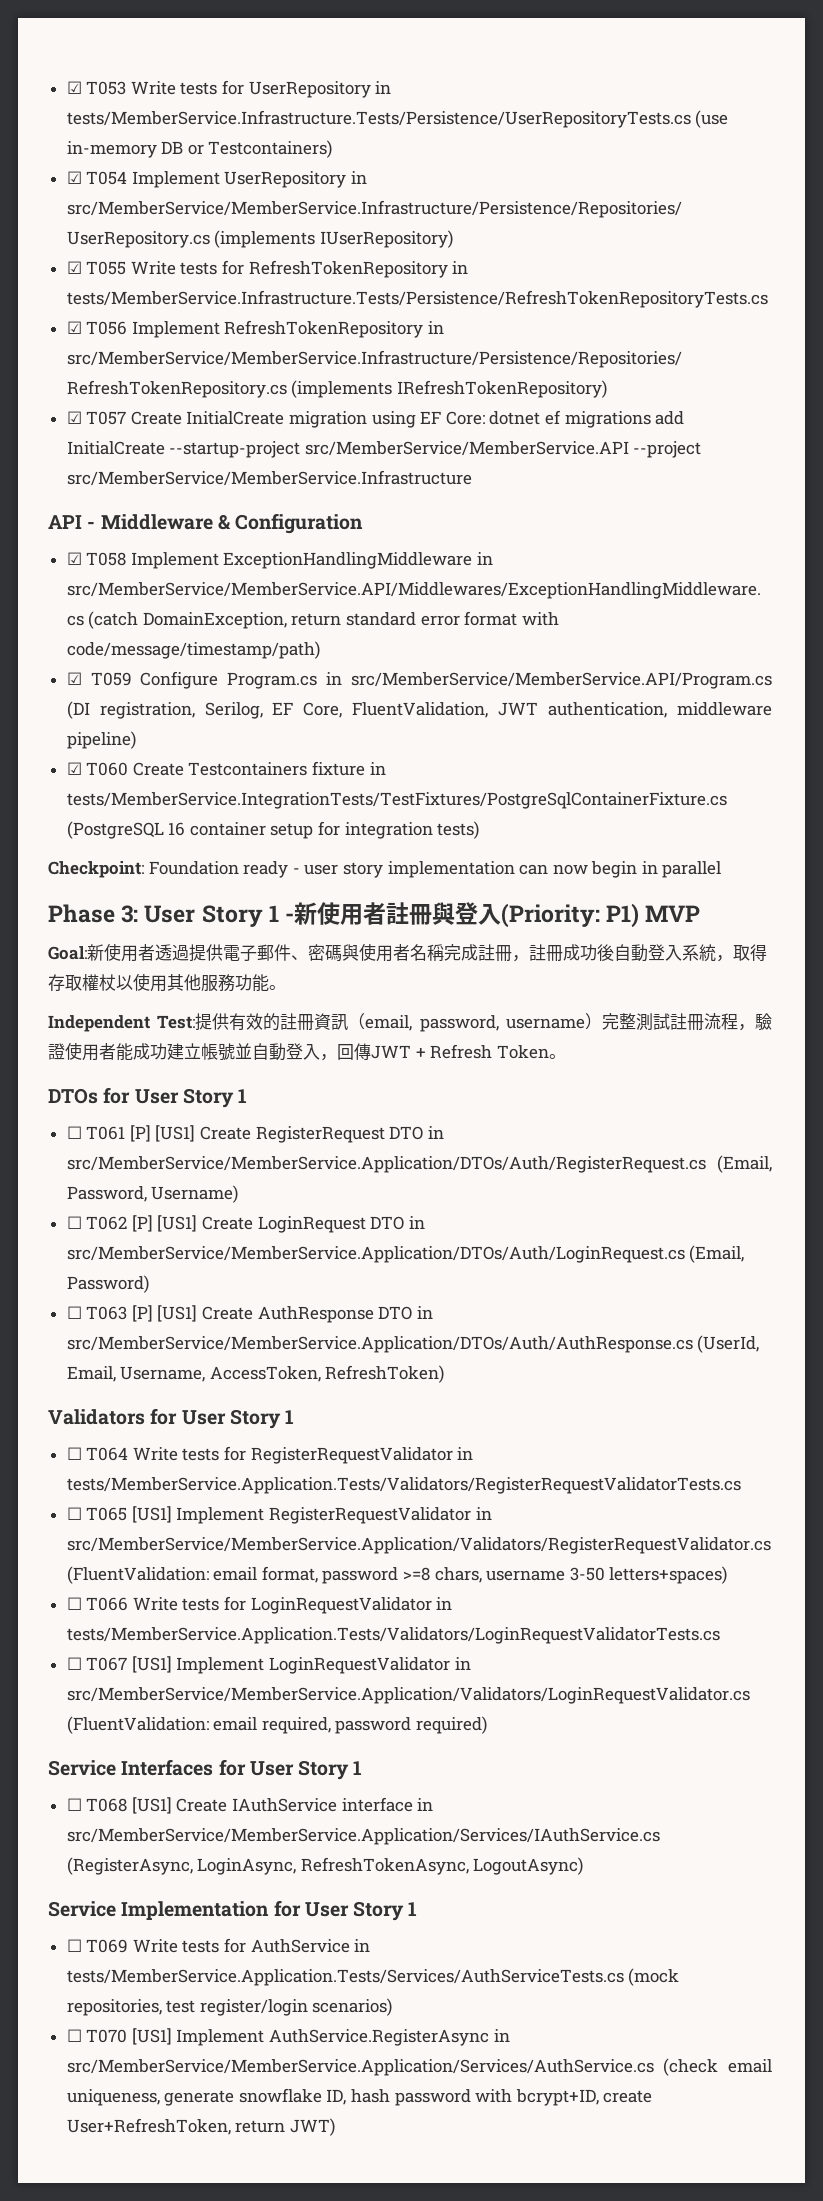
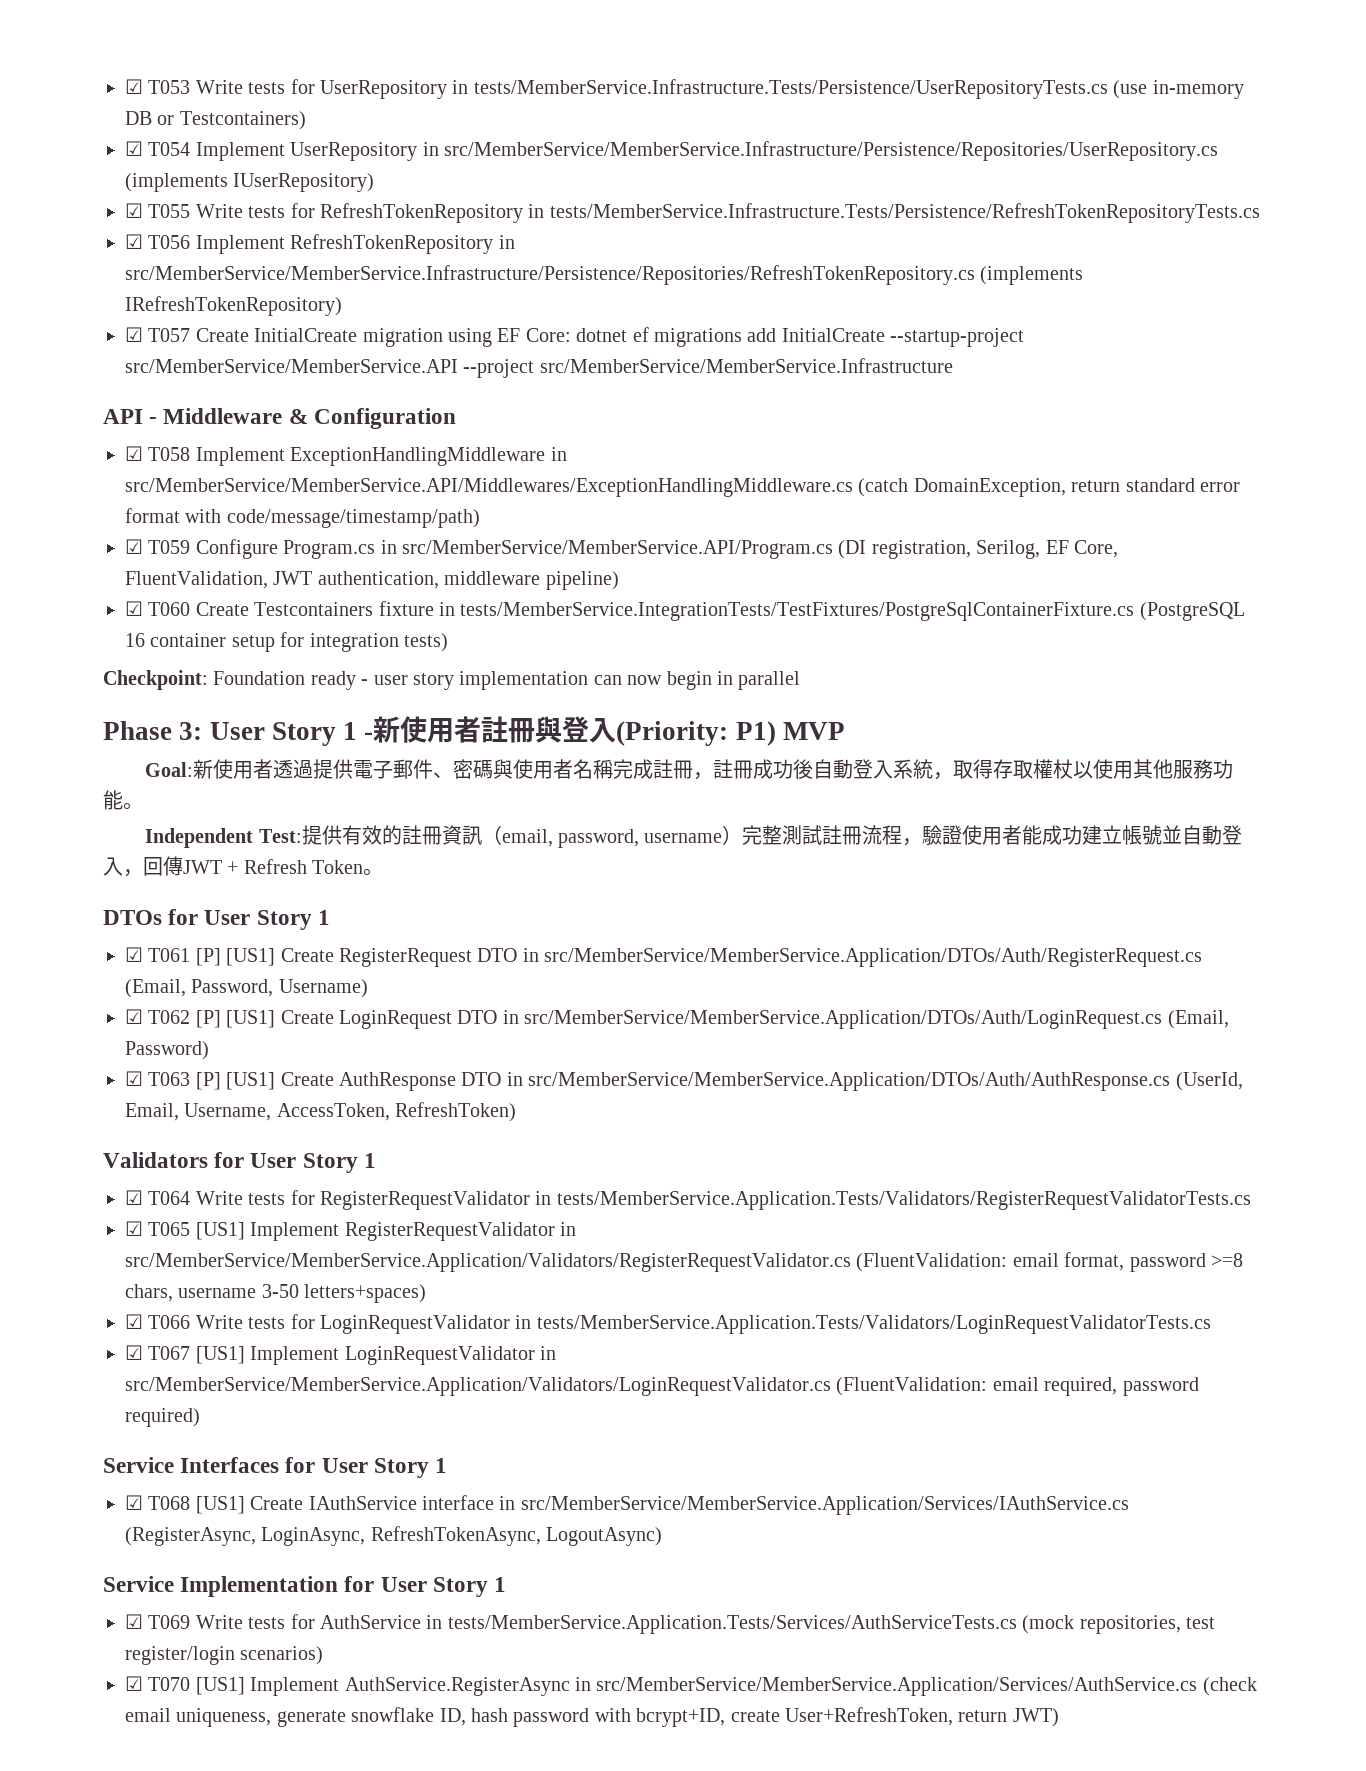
- ☐ T061 [P] [US1] Create RegisterRequest DTO in src/MemberService/MemberService.Application/DTOs/Auth/RegisterRequest.cs (Email, Password, Username)
+ ☑ T061 [P] [US1] Create RegisterRequest DTO in src/MemberService/MemberService.Application/DTOs/Auth/RegisterRequest.cs (Email, Password, Username)
- ☐ T062 [P] [US1] Create LoginRequest DTO in src/MemberService/MemberService.Application/DTOs/Auth/LoginRequest.cs (Email, Password)
+ ☑ T062 [P] [US1] Create LoginRequest DTO in src/MemberService/MemberService.Application/DTOs/Auth/LoginRequest.cs (Email, Password)
- ☐ T063 [P] [US1] Create AuthResponse DTO in src/MemberService/MemberService.Application/DTOs/Auth/AuthResponse.cs (UserId, Email, Username, AccessToken, RefreshToken)
+ ☑ T063 [P] [US1] Create AuthResponse DTO in src/MemberService/MemberService.Application/DTOs/Auth/AuthResponse.cs (UserId, Email, Username, AccessToken, RefreshToken)
- ☐ T064 Write tests for RegisterRequestValidator in tests/MemberService.Application.Tests/Validators/RegisterRequestValidatorTests.cs
+ ☑ T064 Write tests for RegisterRequestValidator in tests/MemberService.Application.Tests/Validators/RegisterRequestValidatorTests.cs
- ☐ T065 [US1] Implement RegisterRequestValidator in src/MemberService/MemberService.Application/Validators/RegisterRequestValidator.cs (FluentValidation: email format, password >=8 chars, username 3-50 letters+spaces)
+ ☑ T065 [US1] Implement RegisterRequestValidator in src/MemberService/MemberService.Application/Validators/RegisterRequestValidator.cs (FluentValidation: email format, password >=8 chars, username 3-50 letters+spaces)
- ☐ T066 Write tests for LoginRequestValidator in tests/MemberService.Application.Tests/Validators/LoginRequestValidatorTests.cs
+ ☑ T066 Write tests for LoginRequestValidator in tests/MemberService.Application.Tests/Validators/LoginRequestValidatorTests.cs
- ☐ T067 [US1] Implement LoginRequestValidator in src/MemberService/MemberService.Application/Validators/LoginRequestValidator.cs (FluentValidation: email required, password required)
+ ☑ T067 [US1] Implement LoginRequestValidator in src/MemberService/MemberService.Application/Validators/LoginRequestValidator.cs (FluentValidation: email required, password required)
- ☐ T068 [US1] Create IAuthService interface in src/MemberService/MemberService.Application/Services/IAuthService.cs (RegisterAsync, LoginAsync, RefreshTokenAsync, LogoutAsync)
+ ☑ T068 [US1] Create IAuthService interface in src/MemberService/MemberService.Application/Services/IAuthService.cs (RegisterAsync, LoginAsync, RefreshTokenAsync, LogoutAsync)
- ☐ T069 Write tests for AuthService in tests/MemberService.Application.Tests/Services/AuthServiceTests.cs (mock repositories, test register/login scenarios)
+ ☑ T069 Write tests for AuthService in tests/MemberService.Application.Tests/Services/AuthServiceTests.cs (mock repositories, test register/login scenarios)
- ☐ T070 [US1] Implement AuthService.RegisterAsync in src/MemberService/MemberService.Application/Services/AuthService.cs (check email uniqueness, generate snowflake ID, hash password with bcrypt+ID, create User+RefreshToken, return JWT)
+ ☑ T070 [US1] Implement AuthService.RegisterAsync in src/MemberService/MemberService.Application/Services/AuthService.cs (check email uniqueness, generate snowflake ID, hash password with bcrypt+ID, create User+RefreshToken, return JWT)

